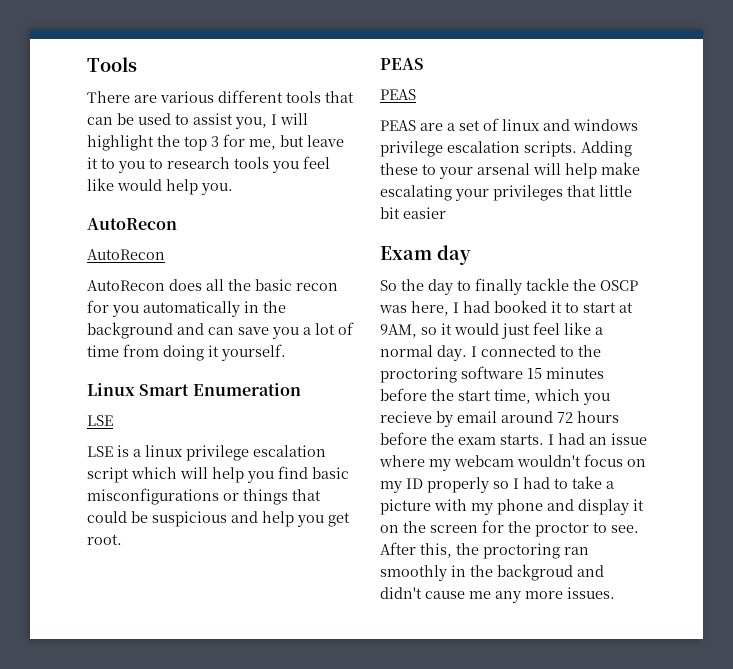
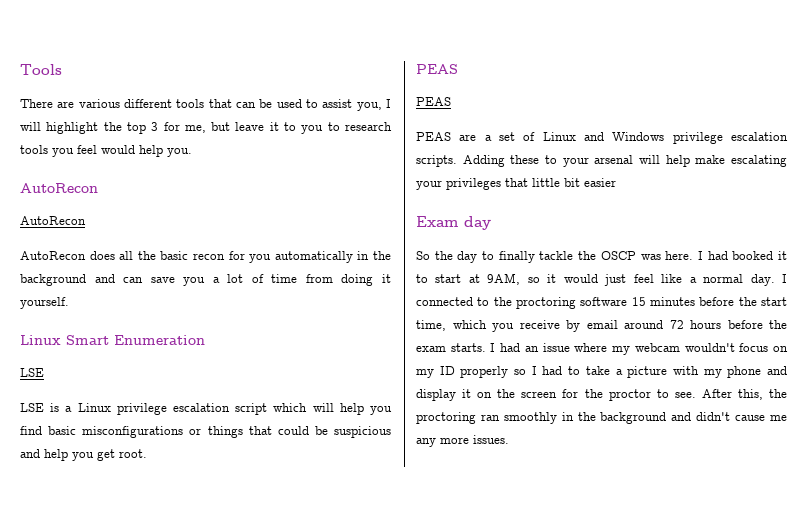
- There are various different tools that can be used to assist you, I will highlight the top 3 for me, but leave it to you to research tools you feel like would help you.
+ There are various different tools that can be used to assist you, I will highlight the top 3 for me, but leave it to you to research tools you feel would help you.
- LSE is a linux privilege escalation script which will help you find basic misconfigurations or things that could be suspicious and help you get root.
+ LSE is a Linux privilege escalation script which will help you find basic misconfigurations or things that could be suspicious and help you get root.
- PEAS are a set of linux and windows privilege escalation scripts.
+ PEAS are a set of Linux and Windows privilege escalation scripts.
- So the day to finally tackle the OSCP was here, I had booked it to start at 9AM, so it would just feel like a normal day.
+ So the day to finally tackle the OSCP was here. I had booked it to start at 9AM, so it would just feel like a normal day.
- I connected to the proctoring software 15 minutes before the start time, which you recieve by email around 72 hours before the exam starts.
+ I connected to the proctoring software 15 minutes before the start time, which you receive by email around 72 hours before the exam starts.
- After this, the proctoring ran smoothly in the backgroud and didn't cause me any more issues.
+ After this, the proctoring ran smoothly in the background and didn't cause me any more issues.

